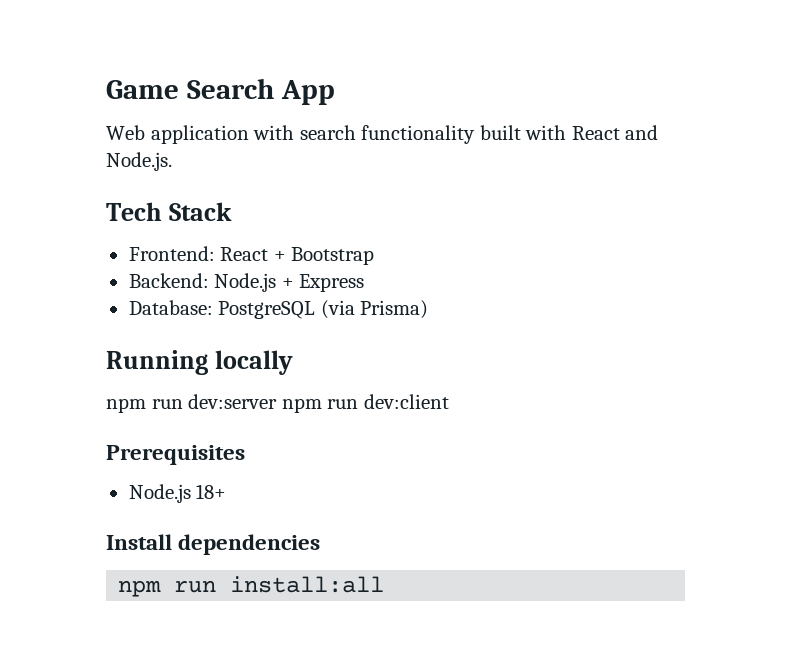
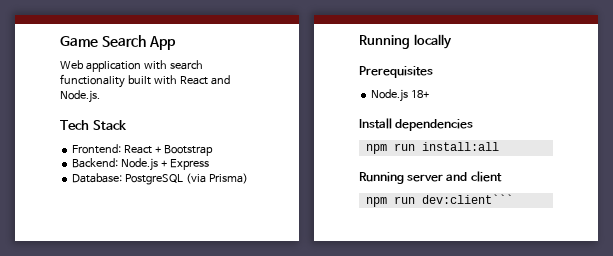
- npm run dev:server npm run dev:client
+ Running server and client
+ npm run dev:client```

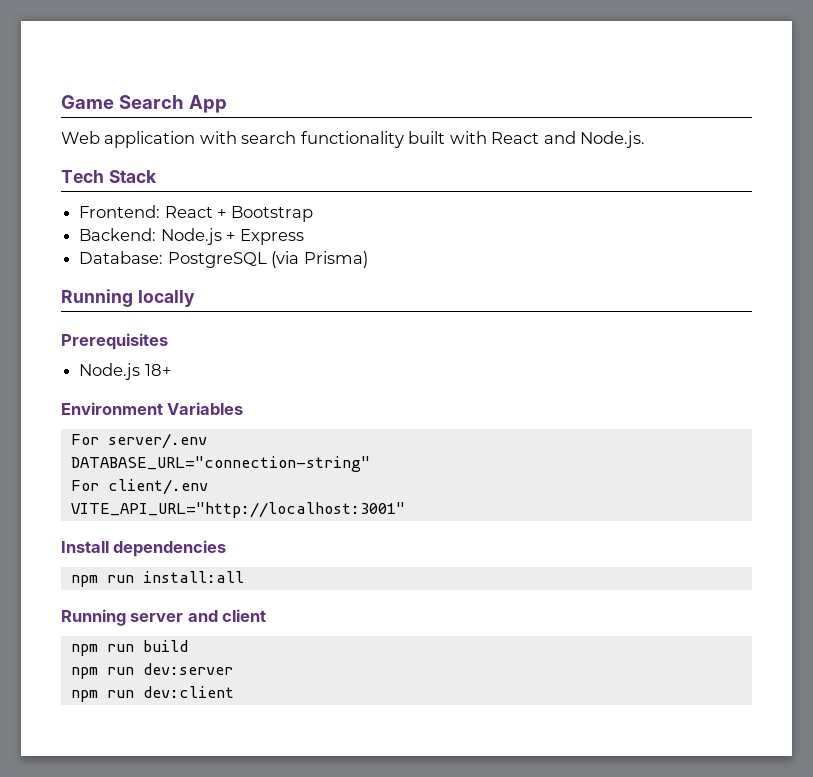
+ Environment Variables
+ For server/.env
+ DATABASE_URL="connection-string"
+ For client/.env
+ VITE_API_URL="http://localhost:3001"
- npm run dev:client```
+ npm run build
+ npm run dev:server
+ npm run dev:client

